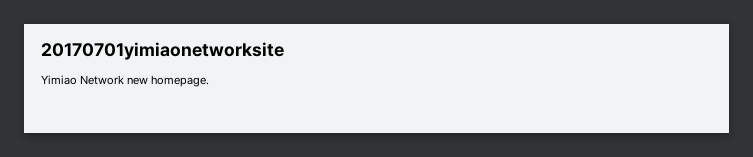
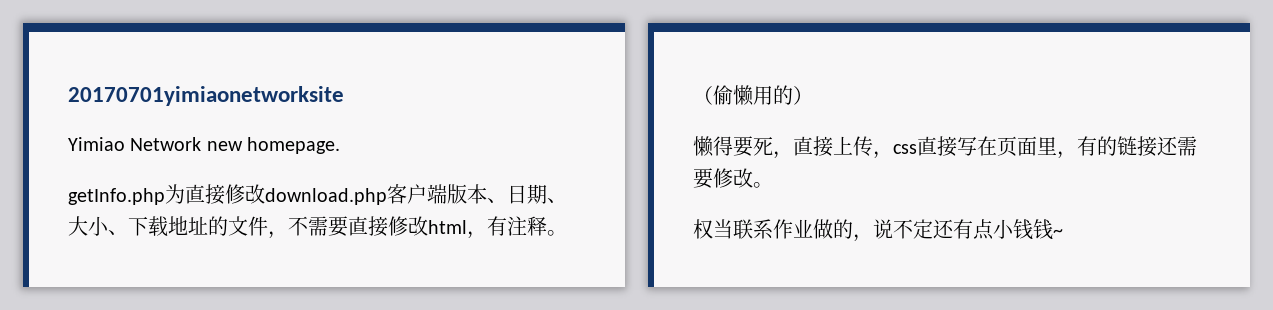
+ getInfo.php为直接修改download.php客户端版本、日期、大小、下载地址的文件，不需要直接修改html，有注释。（偷懒用的）
+ 懒得要死，直接上传，css直接写在页面里，有的链接还需要修改。
+ 权当联系作业做的，说不定还有点小钱钱~

